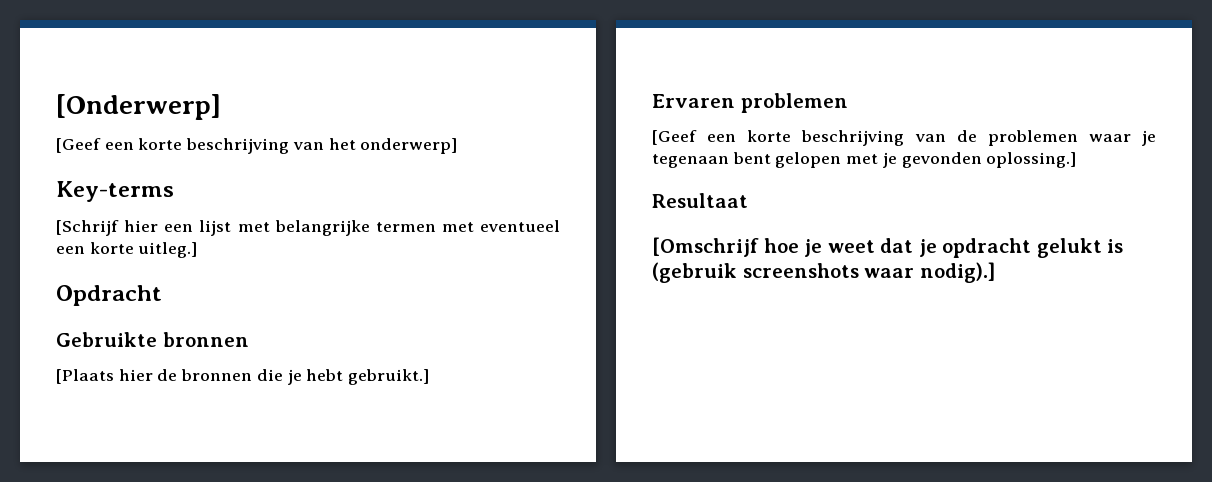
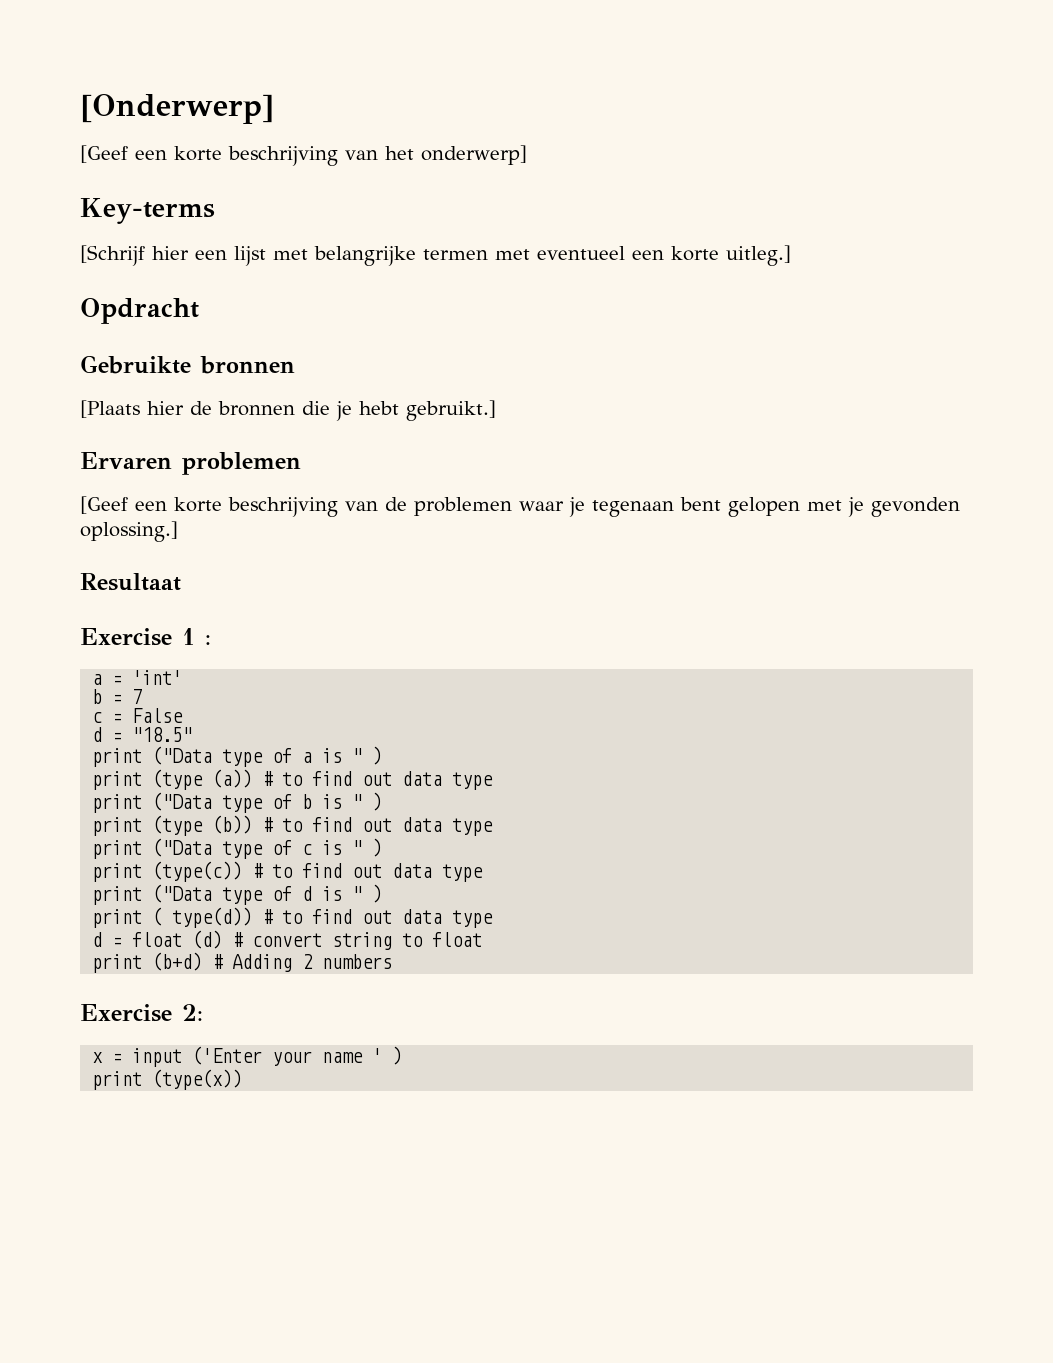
- [Omschrijf hoe je weet dat je opdracht gelukt is (gebruik screenshots waar nodig).]
+ Exercise 1 :
+ a = 'int'
+ b = 7
+ c = False
+ d = "18.5"
+ print ("Data type of a is " )
+ print (type (a)) # to find out data type
+ print ("Data type of b is " )
+ print (type (b)) # to find out data type
+ print ("Data type of c is " )
+ print (type(c)) # to find out data type
+ print ("Data type of d is " )
+ print ( type(d)) # to find out data type
+ d = float (d) # convert string to float
+ print (b+d) # Adding 2 numbers
+ Exercise 2:
+ x = input ('Enter your name ' )
+ print (type(x))

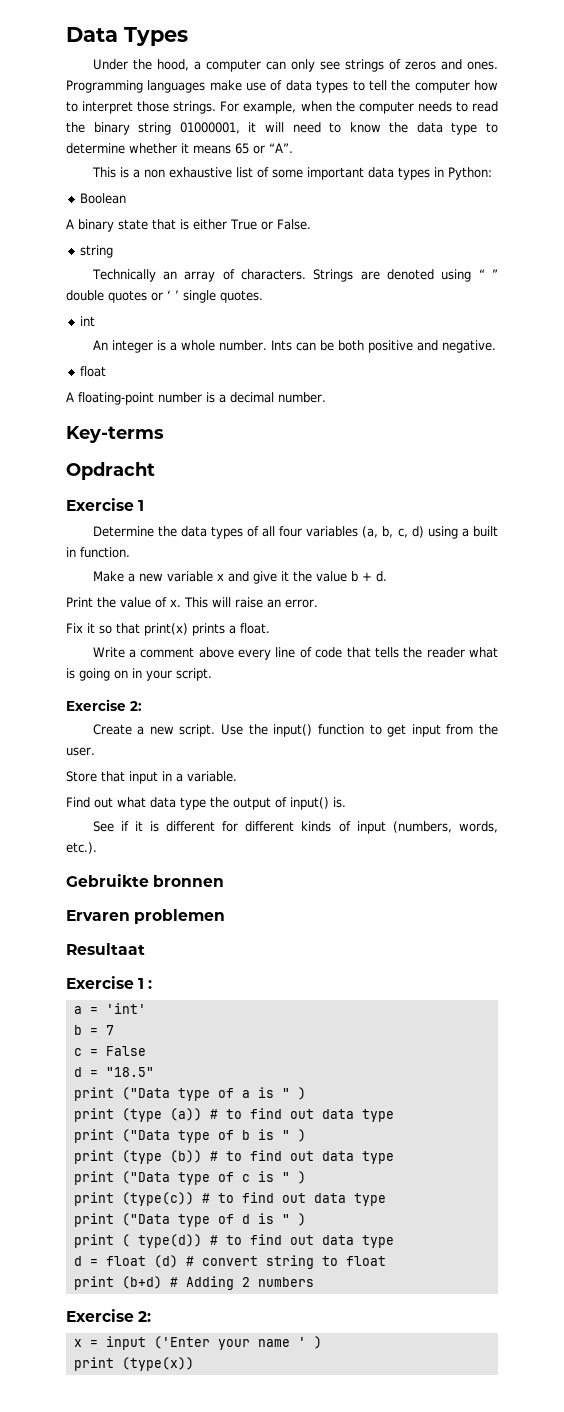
- [Onderwerp]
- [Geef een korte beschrijving van het onderwerp]
+ Data Types
+ Under the hood, a computer can only see strings of zeros and ones. Programming languages make use of data types to tell the computer how to interpret those strings. For example, when the computer needs to read the binary string 01000001, it will need to know the data type to determine whether it means 65 or “A”.
+ This is a non exhaustive list of some important data types in Python:
+ Boolean
+ A binary state that is either True or False.
+ string
+ Technically an array of characters. Strings are denoted using “ ” double quotes or ‘ ’ single quotes.
+ int
+ An integer is a whole number. Ints can be both positive and negative.
+ float
+ A floating-point number is a decimal number.
  Key-terms
- [Schrijf hier een lijst met belangrijke termen met eventueel een korte uitleg.]
  Opdracht
+ Exercise 1
+ Determine the data types of all four variables (a, b, c, d) using a built in function.
+ Make a new variable x and give it the value b + d.
+ Print the value of x. This will raise an error.
+ Fix it so that print(x) prints a float.
+ Write a comment above every line of code that tells the reader what is going on in your script.
+ Exercise 2:
+ Create a new script. Use the input() function to get input from the user.
+ Store that input in a variable.
+ Find out what data type the output of input() is.
+ See if it is different for different kinds of input (numbers, words, etc.).
  Gebruikte bronnen
- [Plaats hier de bronnen die je hebt gebruikt.]
  Ervaren problemen
- [Geef een korte beschrijving van de problemen waar je tegenaan bent gelopen met je gevonden oplossing.]

